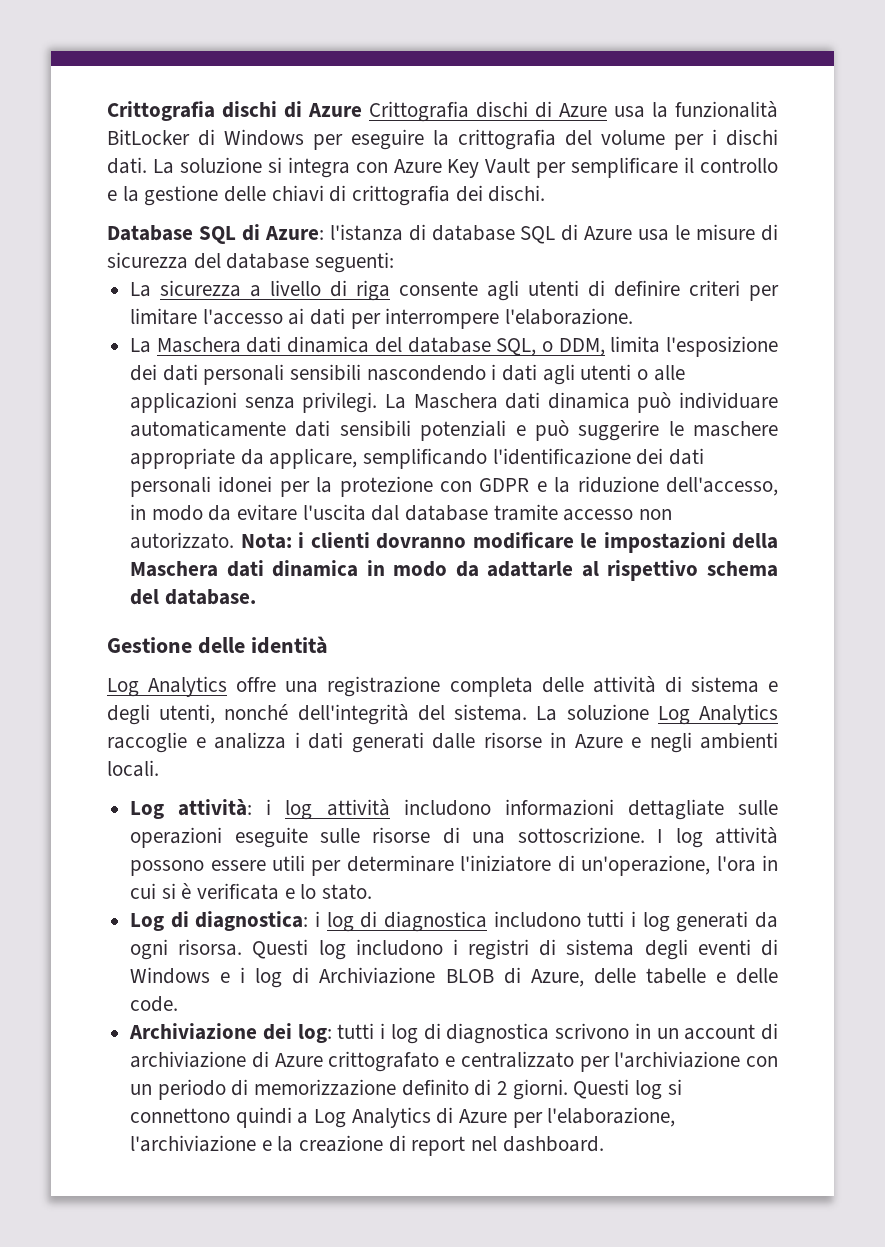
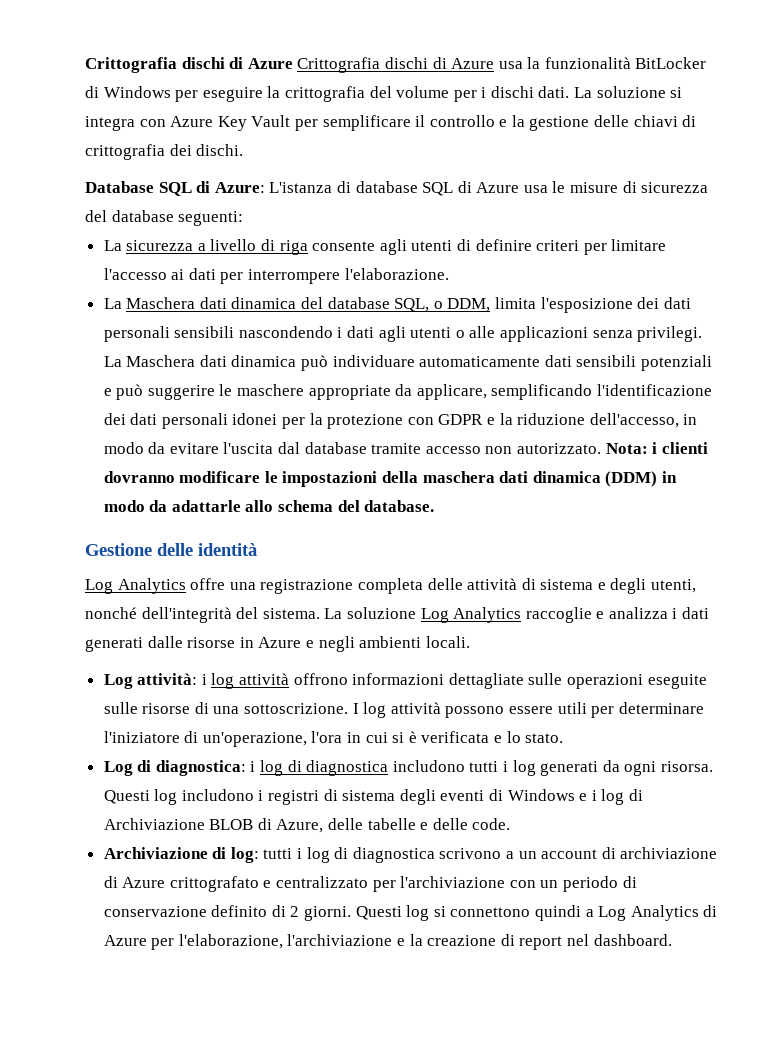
- Database SQL di Azure: l'istanza di database SQL di Azure usa le misure di sicurezza del database seguenti:
+ Database SQL di Azure: L'istanza di database SQL di Azure usa le misure di sicurezza del database seguenti:
- Nota: i clienti dovranno modificare le impostazioni della Maschera dati dinamica in modo da adattarle al rispettivo schema del database.
+ Nota: i clienti dovranno modificare le impostazioni della maschera dati dinamica (DDM) in modo da adattarle allo schema del database.
- Log attività: i log attività includono informazioni dettagliate sulle operazioni eseguite sulle risorse di una sottoscrizione.
+ Log attività: i log attività offrono informazioni dettagliate sulle operazioni eseguite sulle risorse di una sottoscrizione.
- Archiviazione dei log: tutti i log di diagnostica scrivono in un account di archiviazione di Azure crittografato e centralizzato per l'archiviazione con un periodo di memorizzazione definito di 2 giorni.
+ Archiviazione di log: tutti i log di diagnostica scrivono a un account di archiviazione di Azure crittografato e centralizzato per l'archiviazione con un periodo di conservazione definito di 2 giorni.

